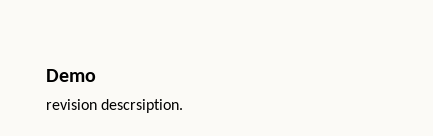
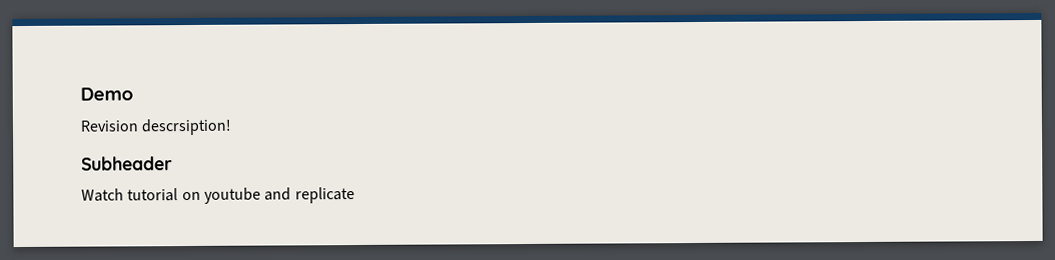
- revision descrsiption.
+ Revision descrsiption!
+ Subheader
+ Watch tutorial on youtube and replicate

